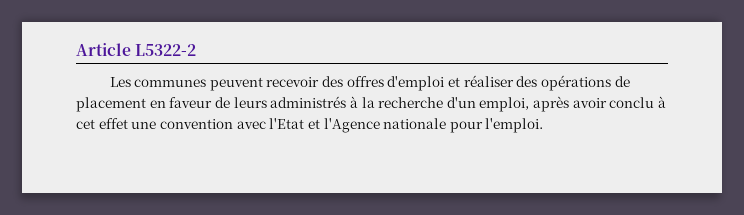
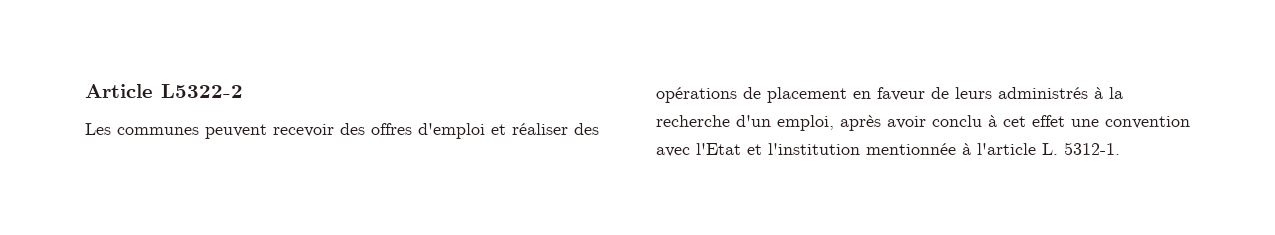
- Les communes peuvent recevoir des offres d'emploi et réaliser des opérations de placement en faveur de leurs administrés à la recherche d'un emploi, après avoir conclu à cet effet une convention avec l'Etat et l'Agence nationale pour l'emploi.
+ Les communes peuvent recevoir des offres d'emploi et réaliser des opérations de placement en faveur de leurs administrés à la recherche d'un emploi, après avoir conclu à cet effet une convention avec l'Etat et l'institution mentionnée à l'article L. 5312-1.

